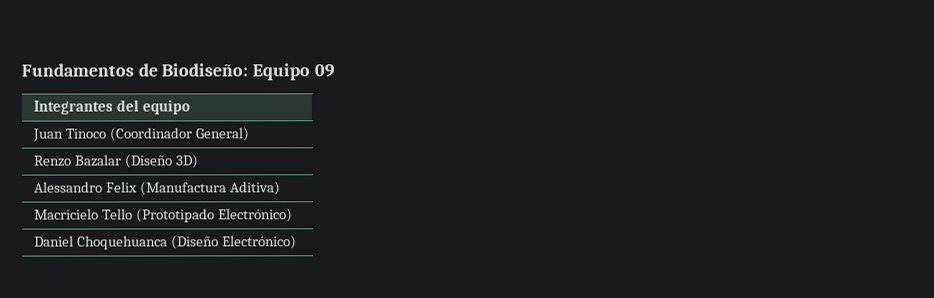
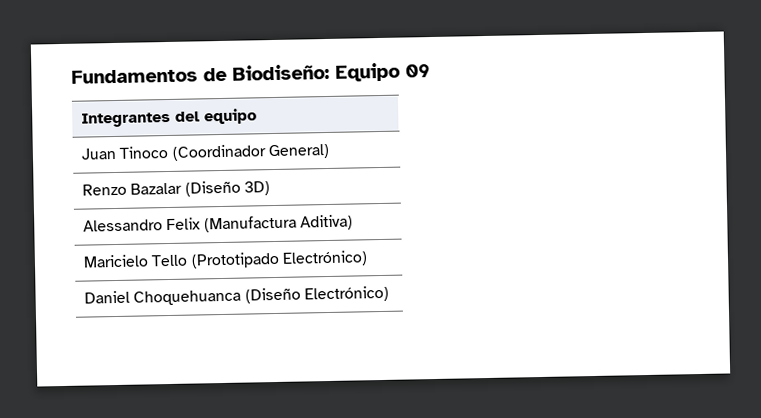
- Macricielo Tello (Prototipado Electrónico)
+ Maricielo Tello (Prototipado Electrónico)

